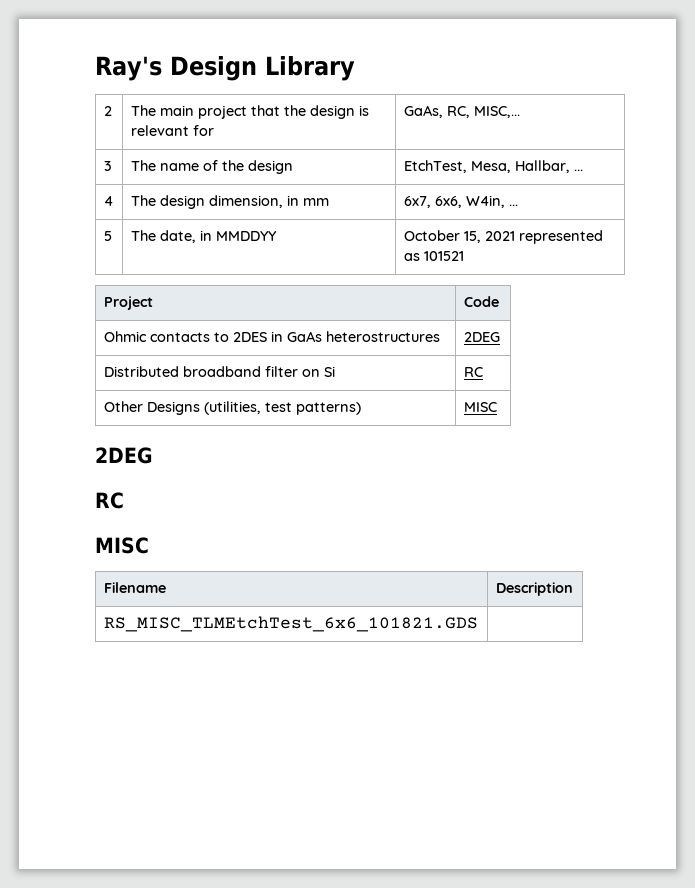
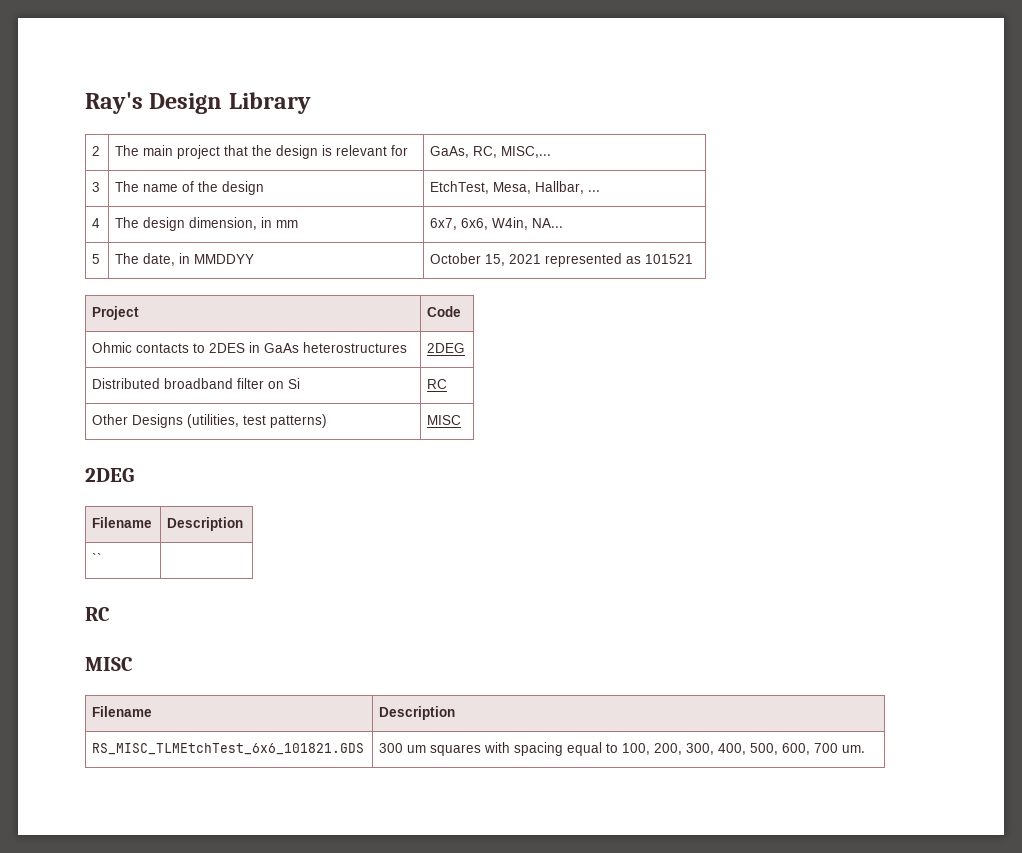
- 4 | The design dimension, in mm | 6x7, 6x6, W4in, ...
+ 4 | The design dimension, in mm | 6x7, 6x6, W4in, NA...
  Other Designs (utilities, test patterns) | MISC
  2DEG
+ Filename | Description
+ `` |
- RS_MISC_TLMEtchTest_6x6_101821.GDS |
+ RS_MISC_TLMEtchTest_6x6_101821.GDS | 300 um squares with spacing equal to 100, 200, 300, 400, 500, 600, 700 um.

